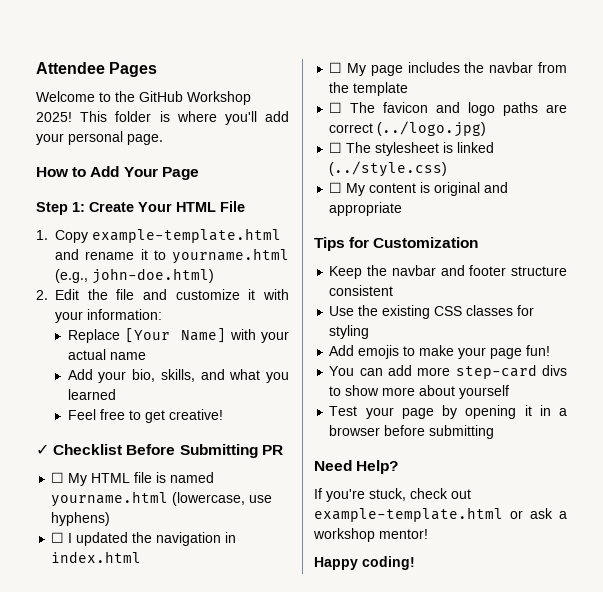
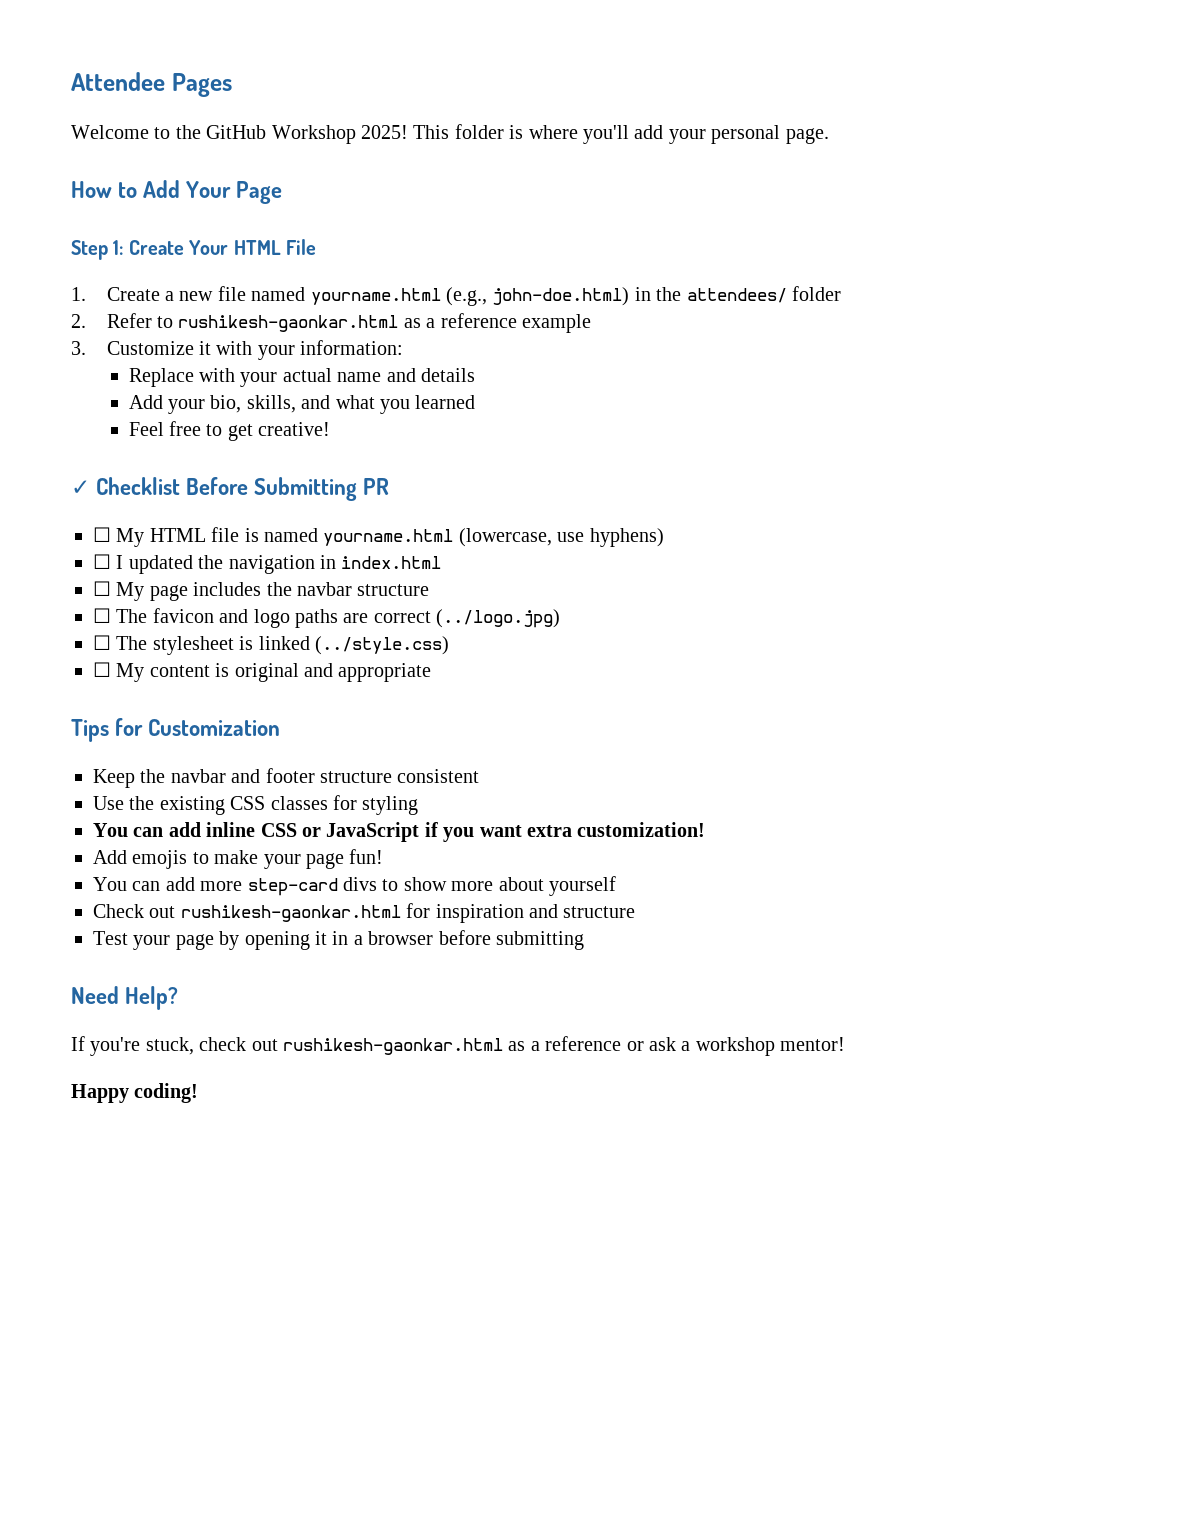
- 1. Copy example-template.html and rename it to yourname.html (e.g., john-doe.html)
- 2. Edit the file and customize it with your information:
+ 1. Create a new file named yourname.html (e.g., john-doe.html) in the attendees/ folder
+ 2. Refer to rushikesh-gaonkar.html as a reference example
+ 3. Customize it with your information:
- Replace [Your Name] with your actual name
+ Replace with your actual name and details
- ☐ My page includes the navbar from the template
+ ☐ My page includes the navbar structure
+ You can add inline CSS or JavaScript if you want extra customization!
+ Check out rushikesh-gaonkar.html for inspiration and structure
- If you're stuck, check out example-template.html or ask a workshop mentor!
+ If you're stuck, check out rushikesh-gaonkar.html as a reference or ask a workshop mentor!

